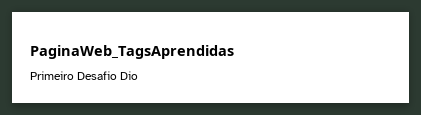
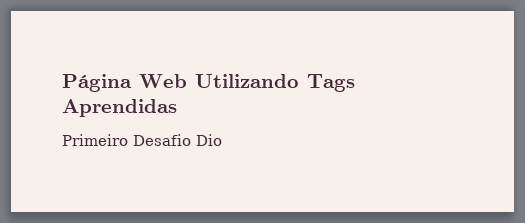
- PaginaWeb_TagsAprendidas
+ Página Web Utilizando Tags Aprendidas

